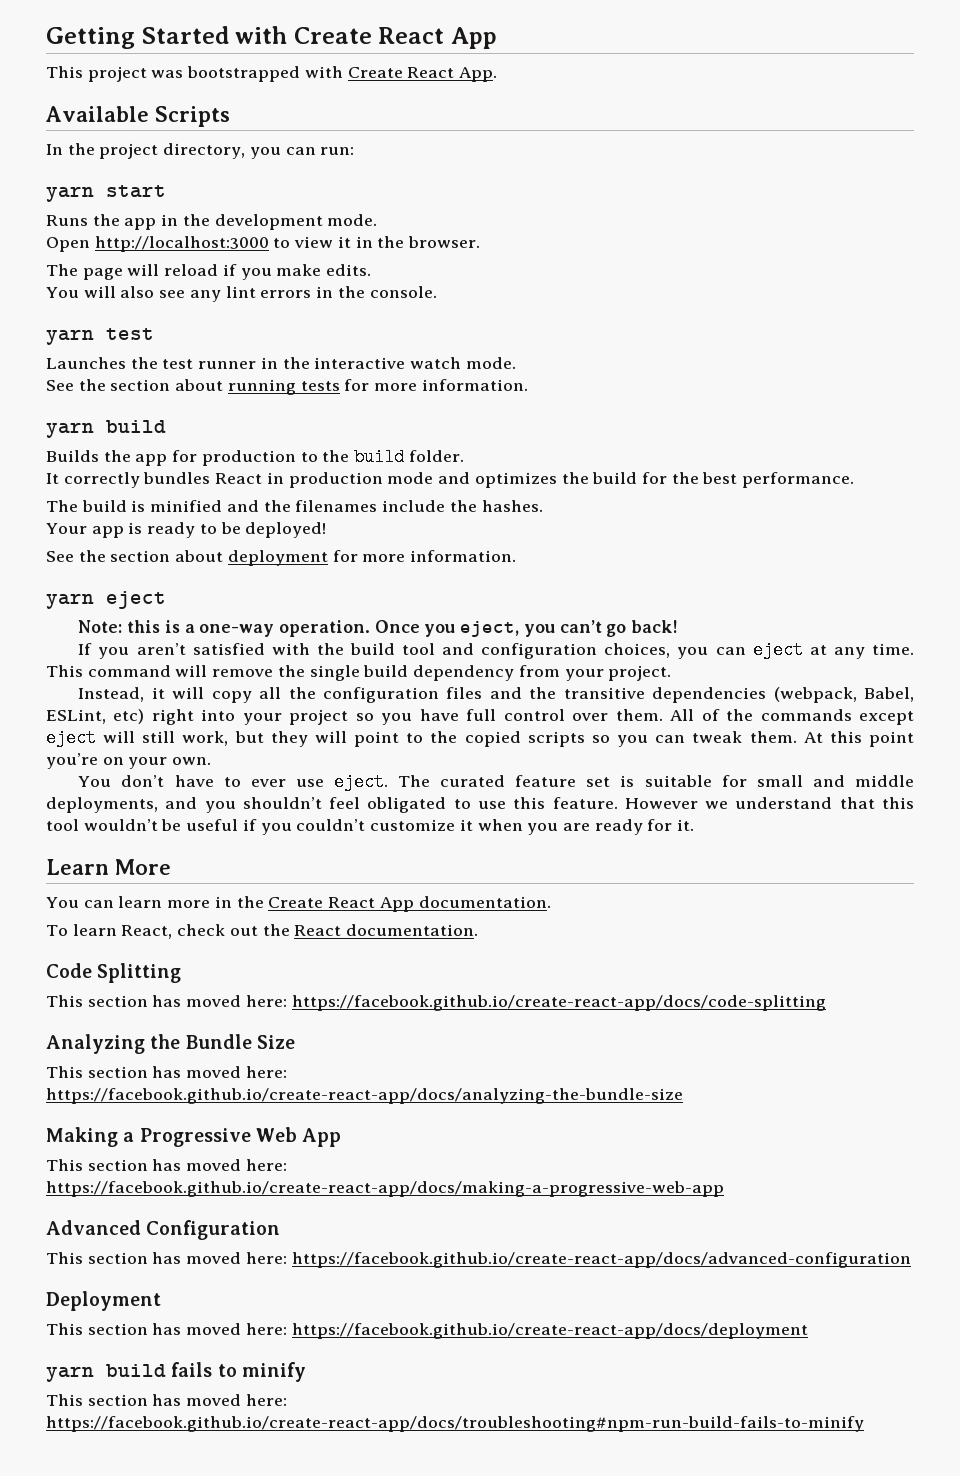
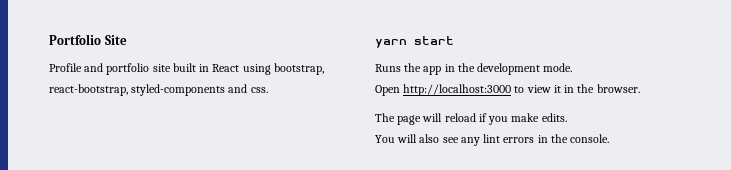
- Getting Started with Create React App
- This project was bootstrapped with Create React App.
- Available Scripts
- In the project directory, you can run:
+ Portfolio Site
+ Profile and portfolio site built in React using bootstrap, react-bootstrap, styled-components and css.
- yarn test
- Launches the test runner in the interactive watch mode.
- See the section about running tests for more information.
- yarn build
- Builds the app for production to the build folder.
- It correctly bundles React in production mode and optimizes the build for the best performance.
- The build is minified and the filenames include the hashes.
- Your app is ready to be deployed!
- See the section about deployment for more information.
- yarn eject
- Note: this is a one-way operation. Once you eject, you can’t go back!
- If you aren’t satisfied with the build tool and configuration choices, you can eject at any time. This command will remove the single build dependency from your project.
- Instead, it will copy all the configuration files and the transitive dependencies (webpack, Babel, ESLint, etc) right into your project so you have full control over them. All of the commands except eject will still work, but they will point to the copied scripts so you can tweak them. At this point you’re on your own.
- You don’t have to ever use eject. The curated feature set is suitable for small and middle deployments, and you shouldn’t feel obligated to use this feature. However we understand that this tool wouldn’t be useful if you couldn’t customize it when you are ready for it.
- Learn More
- You can learn more in the Create React App documentation.
- To learn React, check out the React documentation.
- Code Splitting
- This section has moved here: https://facebook.github.io/create-react-app/docs/code-splitting
- Analyzing the Bundle Size
- This section has moved here: https://facebook.github.io/create-react-app/docs/analyzing-the-bundle-size
- Making a Progressive Web App
- This section has moved here: https://facebook.github.io/create-react-app/docs/making-a-progressive-web-app
- Advanced Configuration
- This section has moved here: https://facebook.github.io/create-react-app/docs/advanced-configuration
- Deployment
- This section has moved here: https://facebook.github.io/create-react-app/docs/deployment
- yarn build fails to minify
- This section has moved here: https://facebook.github.io/create-react-app/docs/troubleshooting#npm-run-build-fails-to-minify

